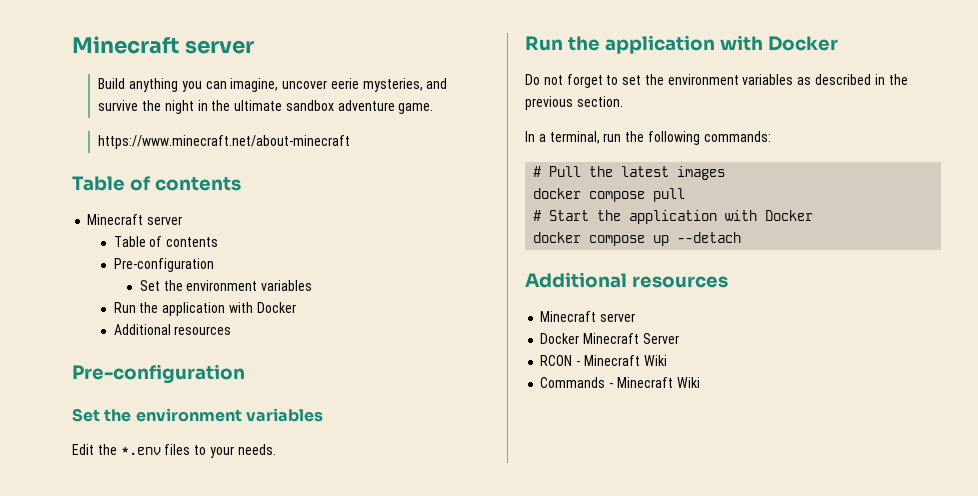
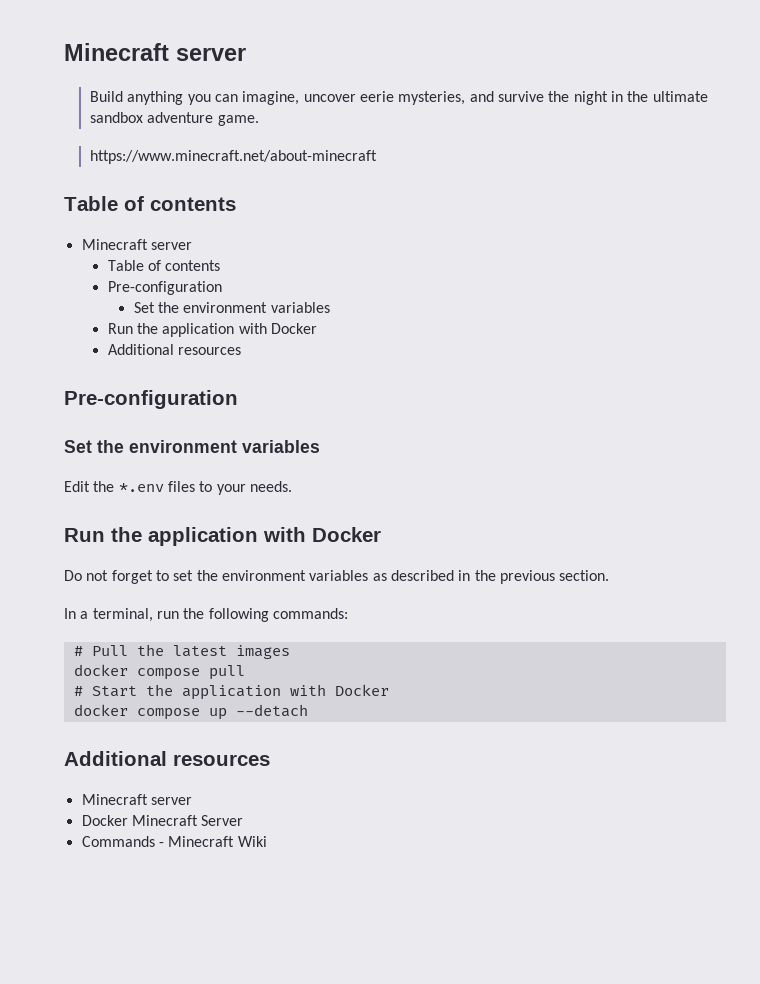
- RCON - Minecraft Wiki

